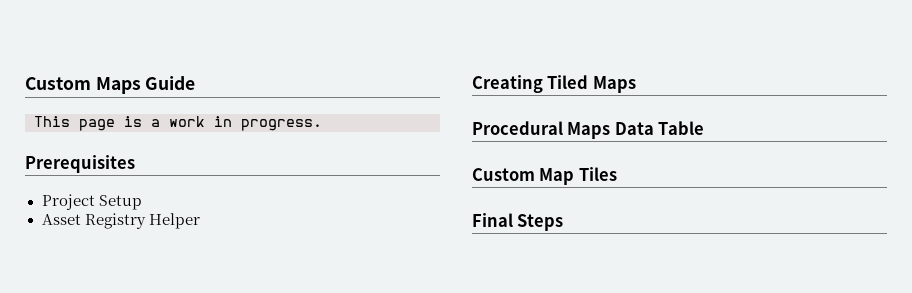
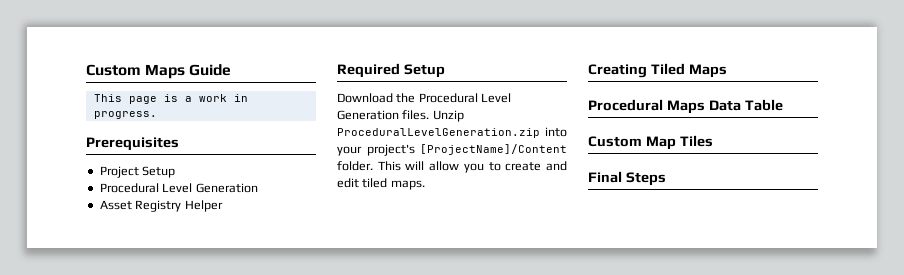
  Project Setup
+ Procedural Level Generation
+ Required Setup
+ Download the Procedural Level Generation files. Unzip ProceduralLevelGeneration.zip into your project's [ProjectName]/Content folder. This will allow you to create and edit tiled maps.

